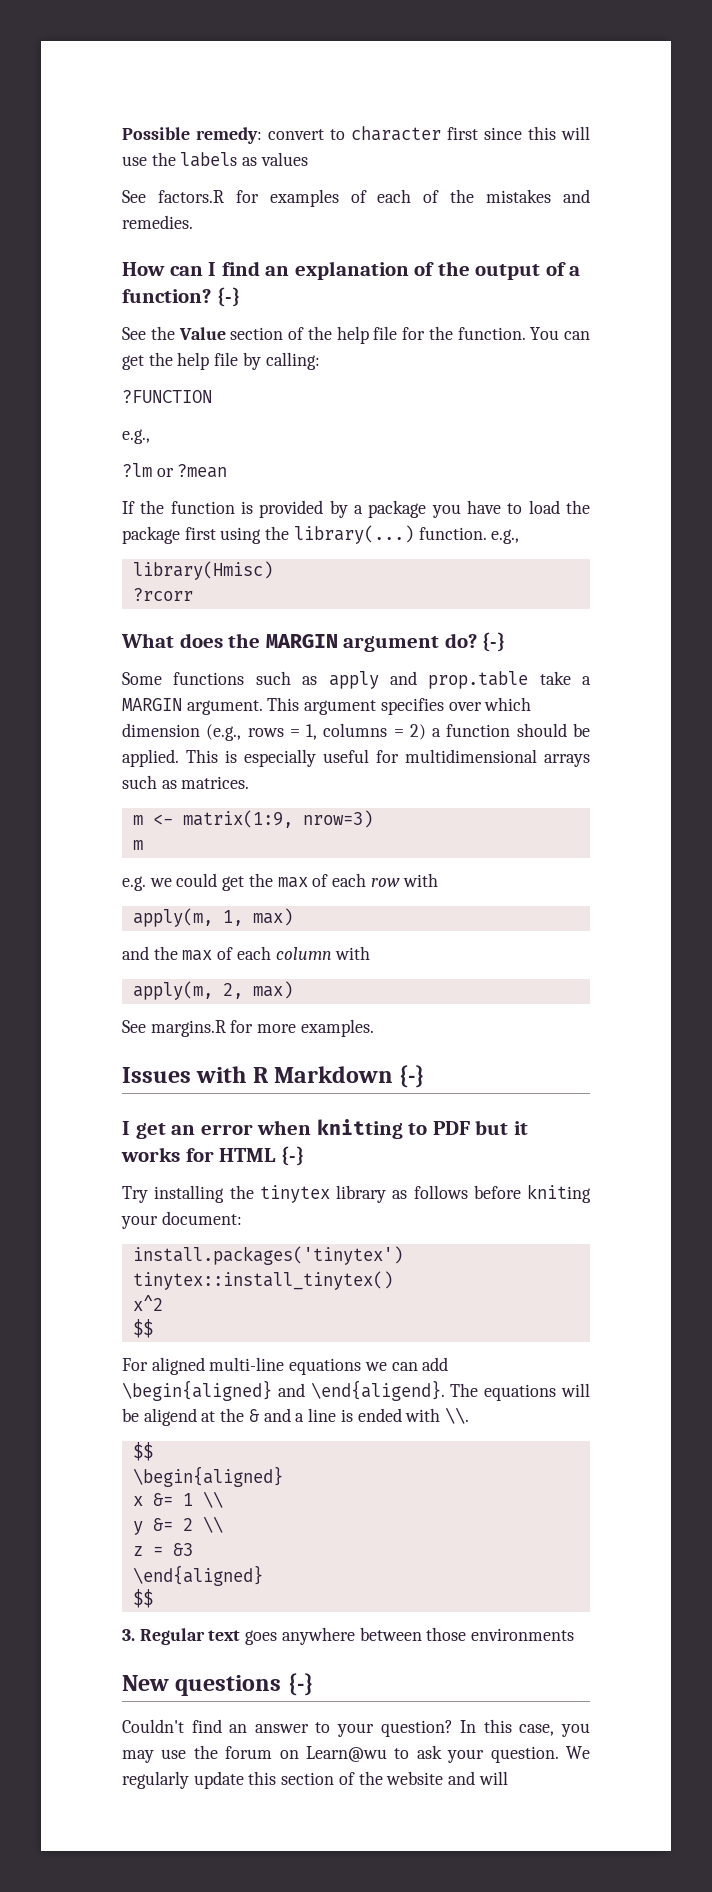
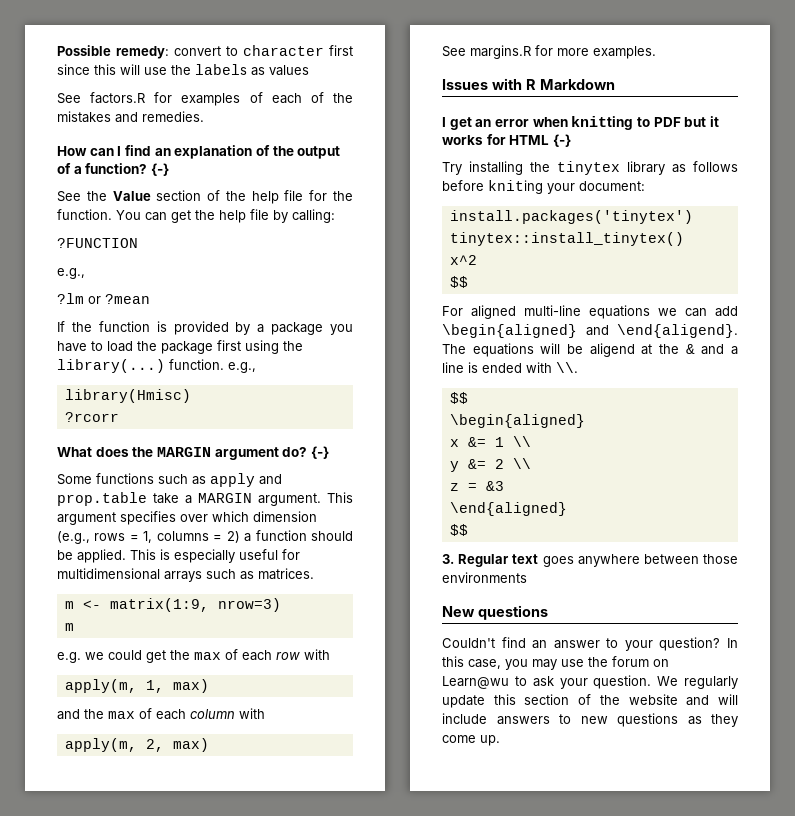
- Issues with R Markdown {-}
+ Issues with R Markdown
- New questions {-}
+ New questions
- We regularly update this section of the website and will
+ We regularly update this section of the website and will include answers to new questions as they come up.

